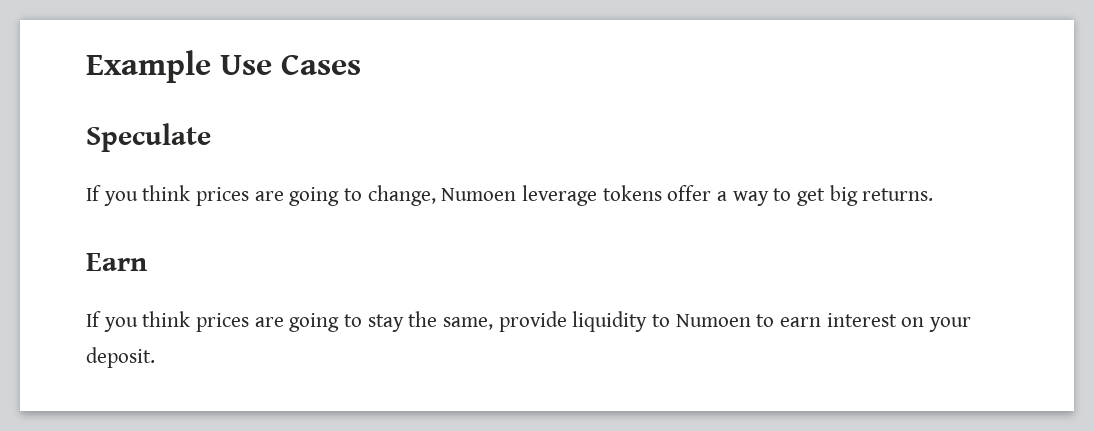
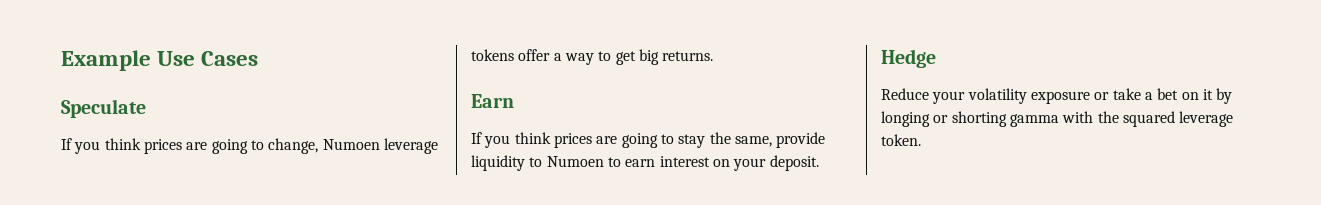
+ Hedge
+ Reduce your volatility exposure or take a bet on it by longing or shorting gamma with the squared leverage token.

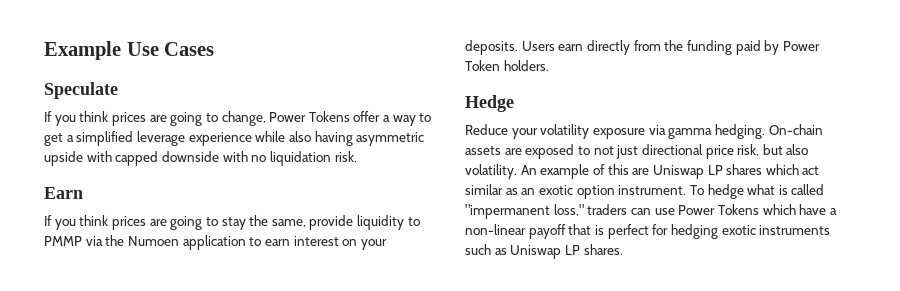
- If you think prices are going to change, Numoen leverage tokens offer a way to get big returns.
+ If you think prices are going to change, Power Tokens offer a way to get a simplified leverage experience while also having asymmetric upside with capped downside with no liquidation risk.
- If you think prices are going to stay the same, provide liquidity to Numoen to earn interest on your deposit.
+ If you think prices are going to stay the same, provide liquidity to PMMP via the Numoen application to earn interest on your deposits. Users earn directly from the funding paid by Power Token holders.
- Reduce your volatility exposure or take a bet on it by longing or shorting gamma with the squared leverage token.
+ Reduce your volatility exposure via gamma hedging. On-chain assets are exposed to not just directional price risk, but also volatility. An example of this are Uniswap LP shares which act similar as an exotic option instrument. To hedge what is called "impermanent loss," traders can use Power Tokens which have a non-linear payoff that is perfect for hedging exotic instruments such as Uniswap LP shares.

